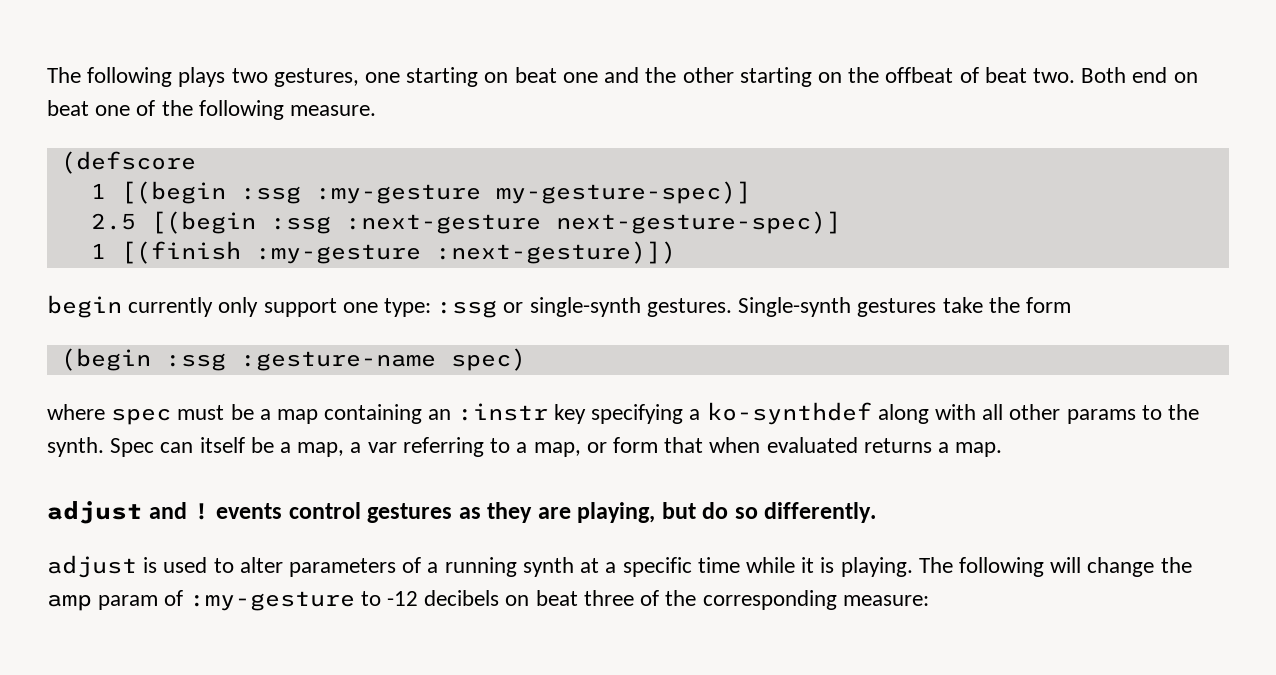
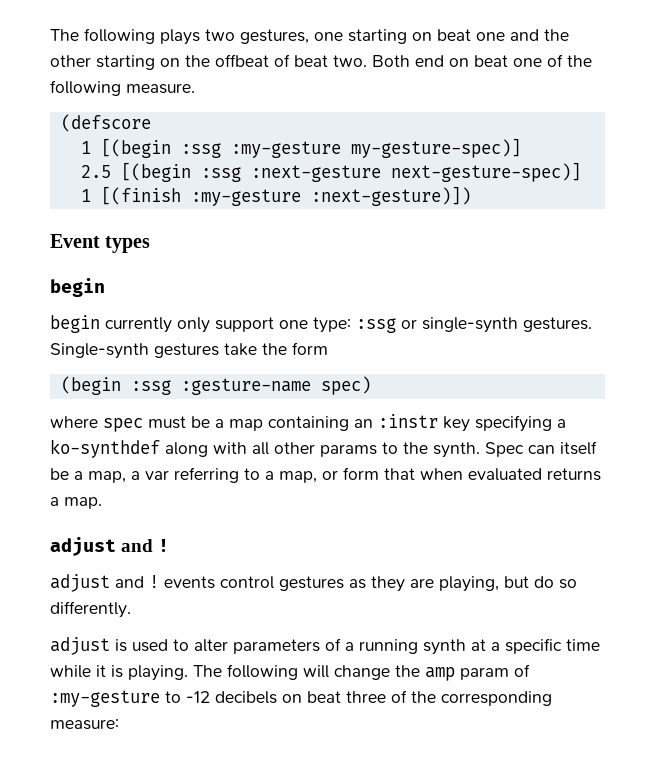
+ Event types
+ begin
  Spec can itself be a map, a var referring to a map, or form that when evaluated returns a map.
+ adjust and !

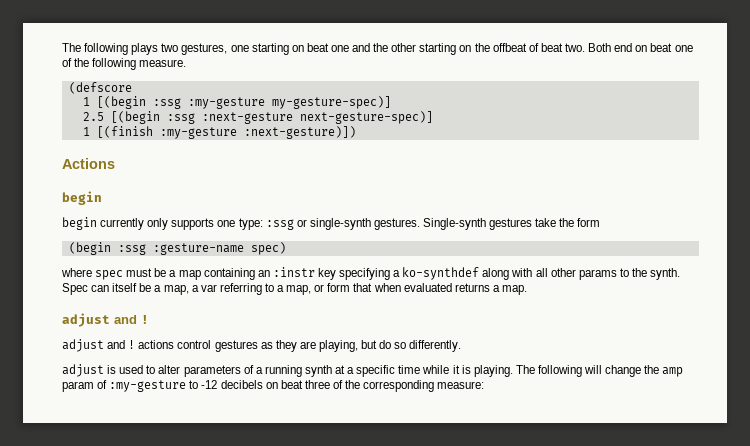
- Event types
+ Actions
- begin currently only support one type: :ssg or single-synth gestures.
+ begin currently only supports one type: :ssg or single-synth gestures.
- adjust and ! events control gestures as they are playing, but do so differently.
+ adjust and ! actions control gestures as they are playing, but do so differently.

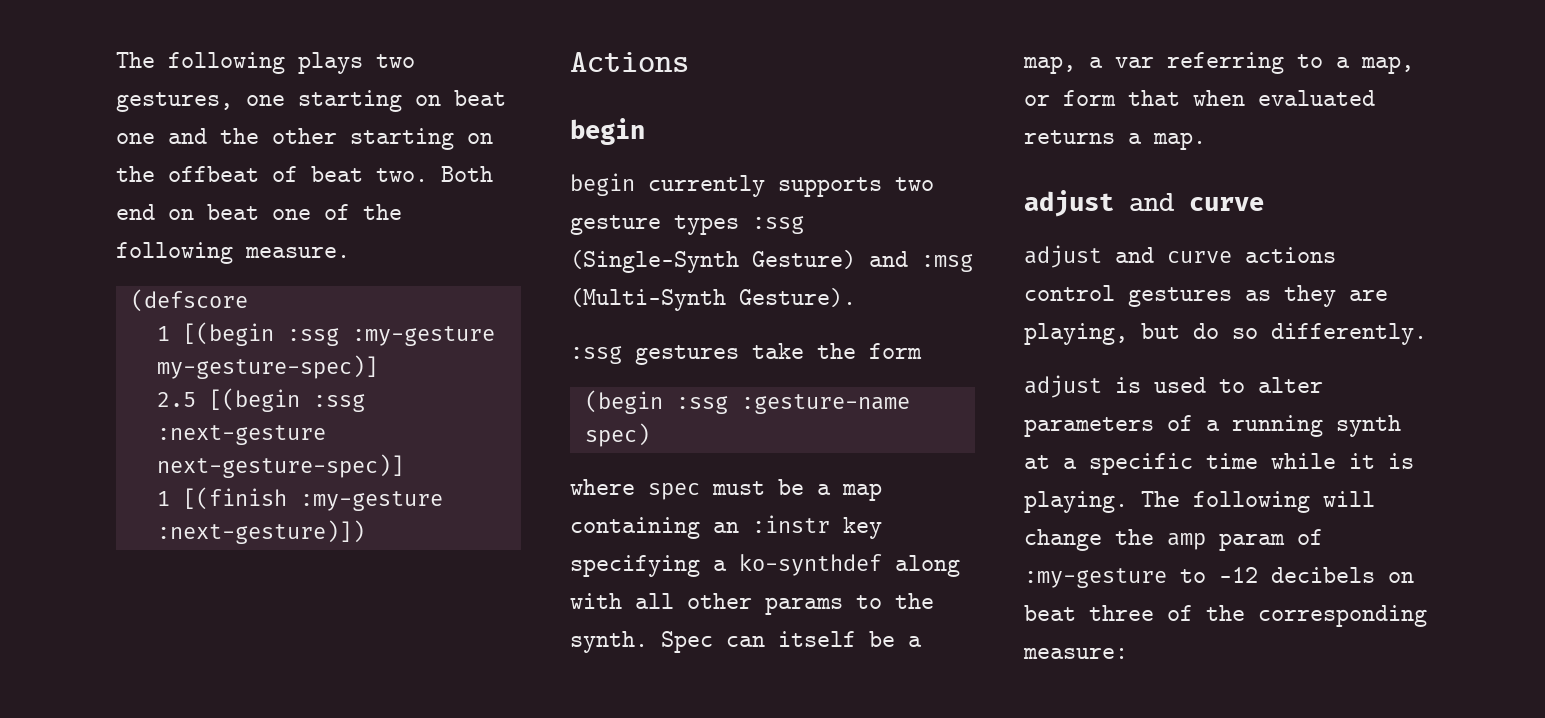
- begin currently only supports one type: :ssg or single-synth gestures. Single-synth gestures take the form
+ begin currently supports two gesture types :ssg (Single-Synth Gesture) and :msg (Multi-Synth Gesture).
+ :ssg gestures take the form
  Spec can itself be a map, a var referring to a map, or form that when evaluated returns a map.
- adjust and !
- adjust and ! actions control gestures as they are playing, but do so differently.
+ adjust and curve
+ adjust and curve actions control gestures as they are playing, but do so differently.

